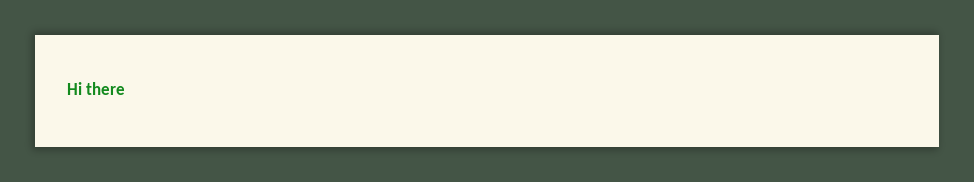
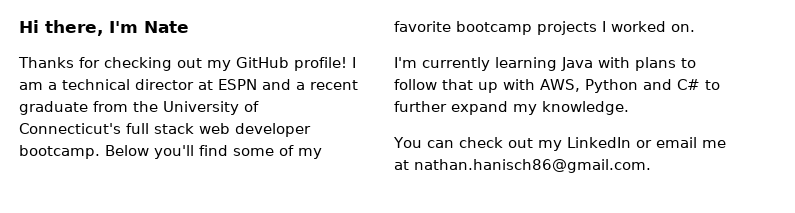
- Hi there
+ Hi there, I'm Nate
+ Thanks for checking out my GitHub profile! I am a technical director at ESPN and a recent graduate from the University of Connecticut's full stack web developer bootcamp. Below you'll find some of my favorite bootcamp projects I worked on.
+ I'm currently learning Java with plans to follow that up with AWS, Python and C# to further expand my knowledge.
+ You can check out my LinkedIn or email me at nathan.hanisch86@gmail.com.

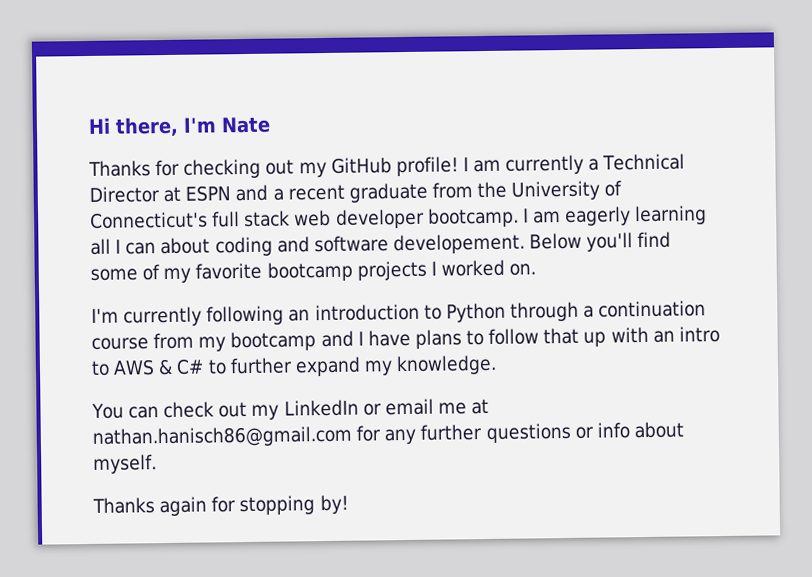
- I am a technical director at ESPN and a recent graduate from the University of Connecticut's full stack web developer bootcamp.
+ I am currently a Technical Director at ESPN and a recent graduate from the University of Connecticut's full stack web developer bootcamp.
+ I am eagerly learning all I can about coding and software developement.
- I'm currently learning Java with plans to follow that up with AWS, Python and C# to further expand my knowledge.
+ I'm currently following an introduction to Python through a continuation course from my bootcamp and I have plans to follow that up with an intro to AWS & C# to further expand my knowledge.
- You can check out my LinkedIn or email me at nathan.hanisch86@gmail.com.
+ You can check out my LinkedIn or email me at nathan.hanisch86@gmail.com for any further questions or info about myself.
+ Thanks again for stopping by!

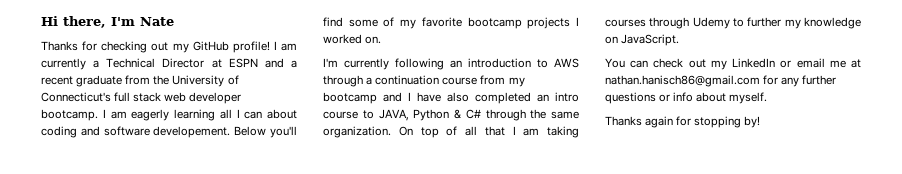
- I'm currently following an introduction to Python through a continuation course from my bootcamp and I have plans to follow that up with an intro to AWS & C# to further expand my knowledge.
+ I'm currently following an introduction to AWS through a continuation course from my bootcamp and I have also completed an intro course to JAVA, Python & C# through the same organization. On top of all that I am taking courses through Udemy to further my knowledge on JavaScript.

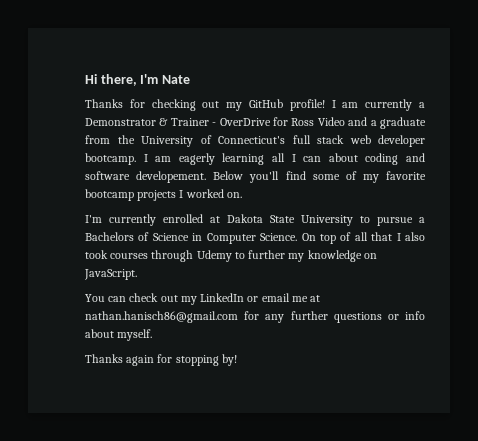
- I am currently a Technical Director at ESPN and a recent graduate from the University of Connecticut's full stack web developer bootcamp.
+ I am currently a Demonstrator & Trainer - OverDrive for Ross Video and a graduate from the University of Connecticut's full stack web developer bootcamp.
- I'm currently following an introduction to AWS through a continuation course from my bootcamp and I have also completed an intro course to JAVA, Python & C# through the same organization.
+ I'm currently enrolled at Dakota State University to pursue a Bachelors of Science in Computer Science.
- On top of all that I am taking courses through Udemy to further my knowledge on JavaScript.
+ On top of all that I also took courses through Udemy to further my knowledge on JavaScript.

